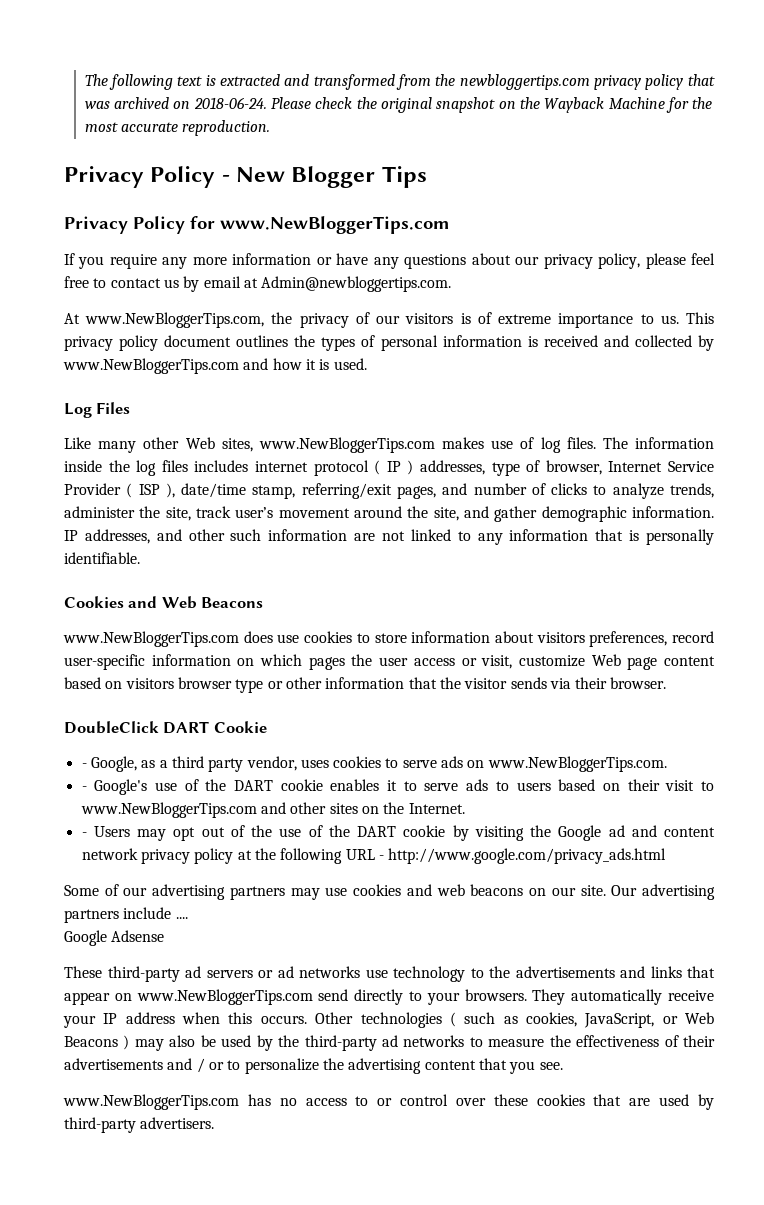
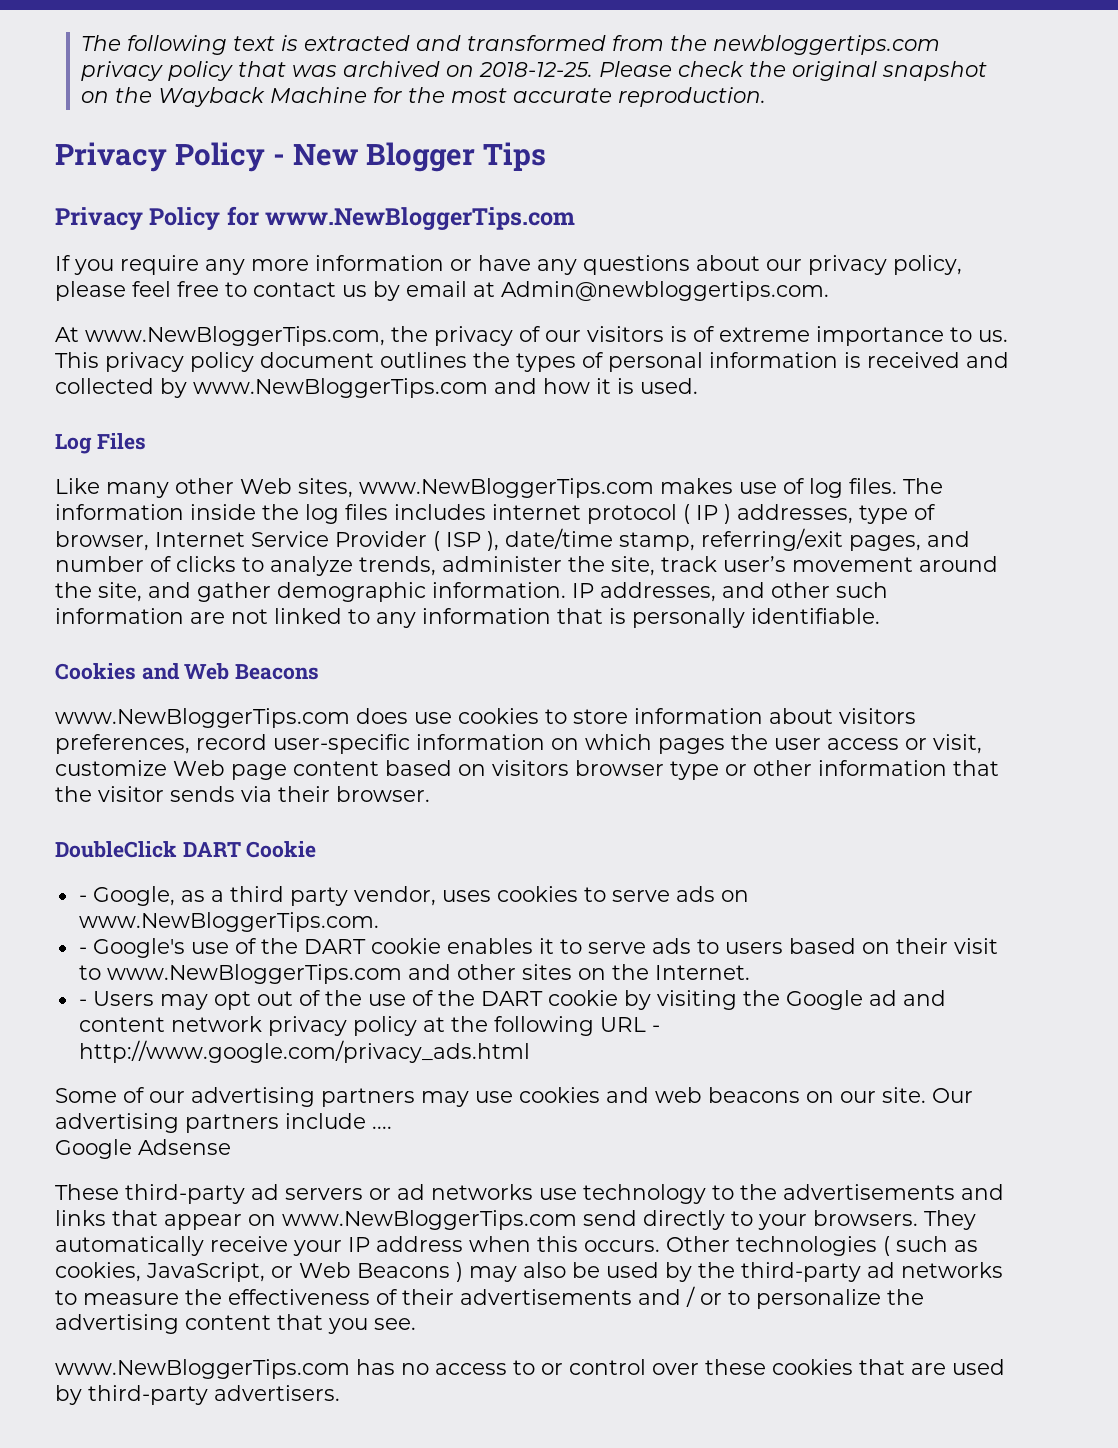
- The following text is extracted and transformed from the newbloggertips.com privacy policy that was archived on 2018-06-24.
+ The following text is extracted and transformed from the newbloggertips.com privacy policy that was archived on 2018-12-25.

